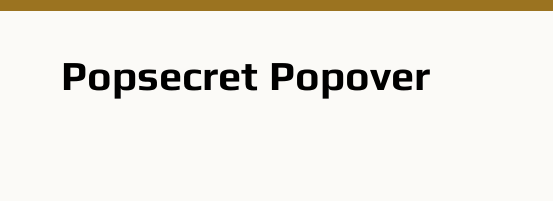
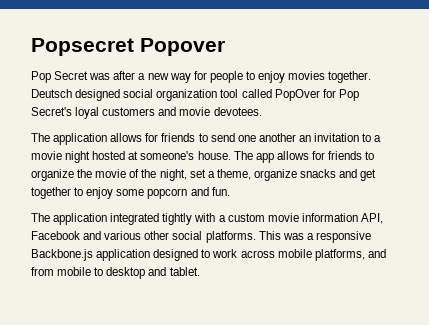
+ Pop Secret was after a new way for people to enjoy movies together. Deutsch designed social organization tool called PopOver for Pop Secret's loyal customers and movie devotees.
+ The application allows for friends to send one another an invitation to a movie night hosted at someone's house. The app allows for friends to organize the movie of the night, set a theme, organize snacks and get together to enjoy some popcorn and fun.
+ The application integrated tightly with a custom movie information API, Facebook and various other social platforms. This was a responsive Backbone.js application designed to work across mobile platforms, and from mobile to desktop and tablet.

